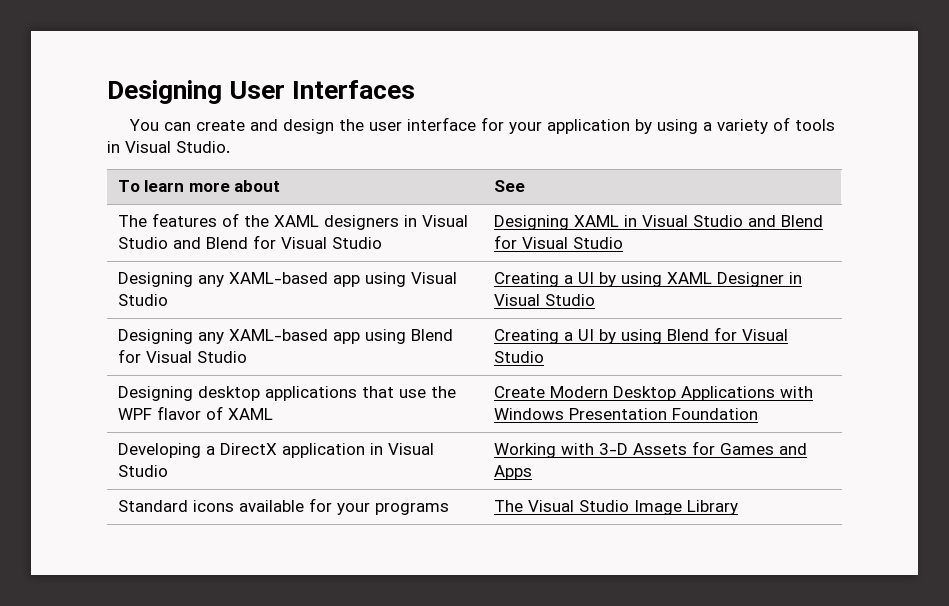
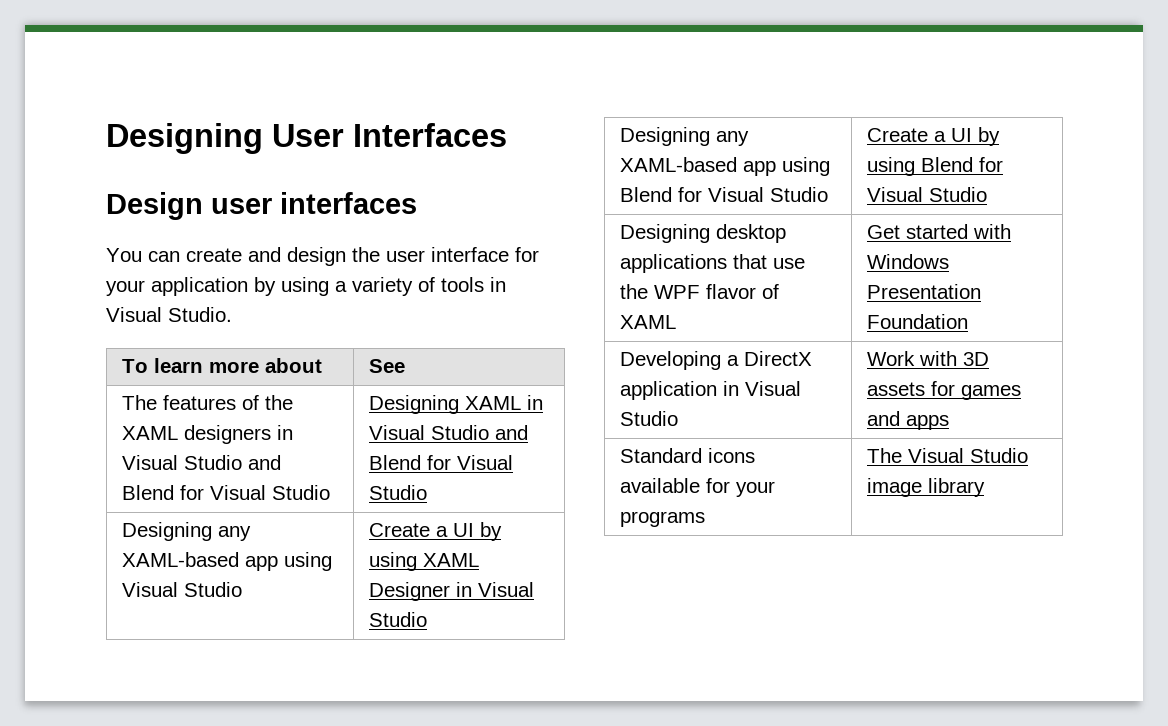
+ Design user interfaces
- Designing any XAML-based app using Visual Studio | Creating a UI by using XAML Designer in Visual Studio
+ Designing any XAML-based app using Visual Studio | Create a UI by using XAML Designer in Visual Studio
- Designing any XAML-based app using Blend for Visual Studio | Creating a UI by using Blend for Visual Studio
+ Designing any XAML-based app using Blend for Visual Studio | Create a UI by using Blend for Visual Studio
- Designing desktop applications that use the WPF flavor of XAML | Create Modern Desktop Applications with Windows Presentation Foundation
+ Designing desktop applications that use the WPF flavor of XAML | Get started with Windows Presentation Foundation
- Developing a DirectX application in Visual Studio | Working with 3-D Assets for Games and Apps
+ Developing a DirectX application in Visual Studio | Work with 3D assets for games and apps
- Standard icons available for your programs | The Visual Studio Image Library
+ Standard icons available for your programs | The Visual Studio image library

